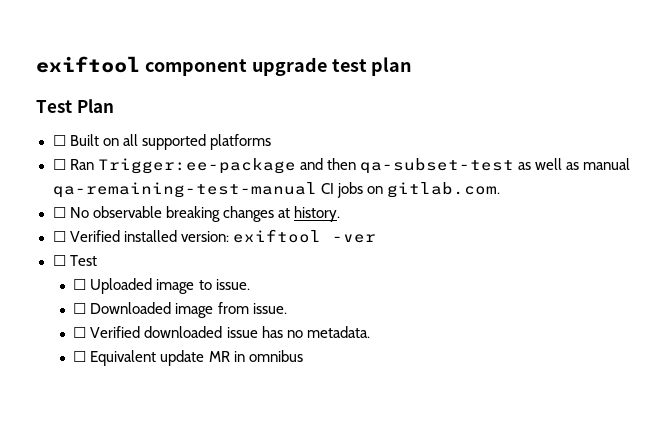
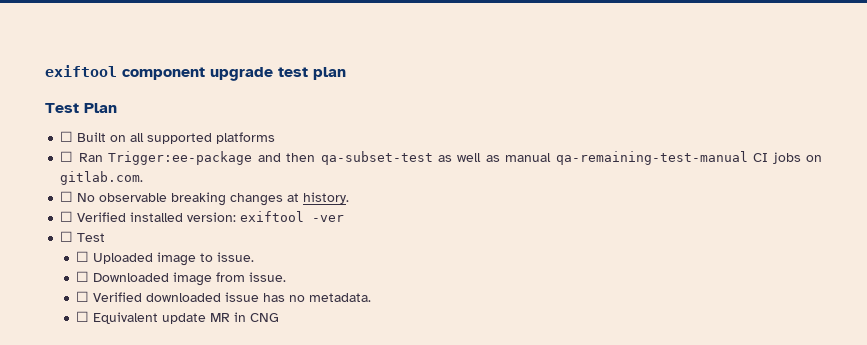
- ☐ Equivalent update MR in omnibus
+ ☐ Equivalent update MR in CNG

